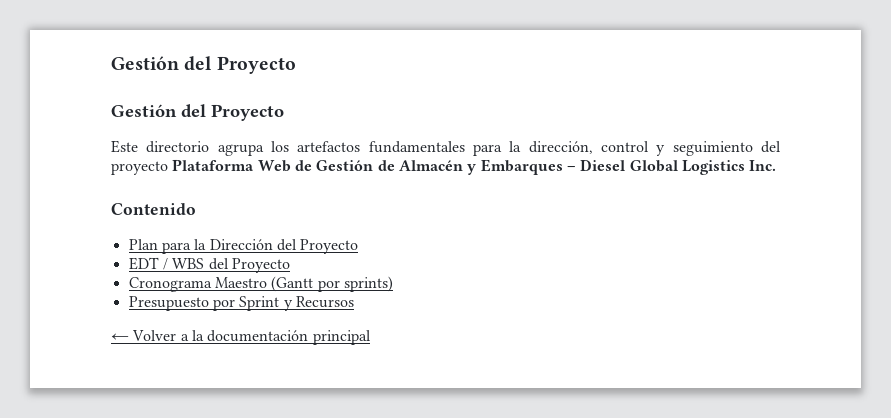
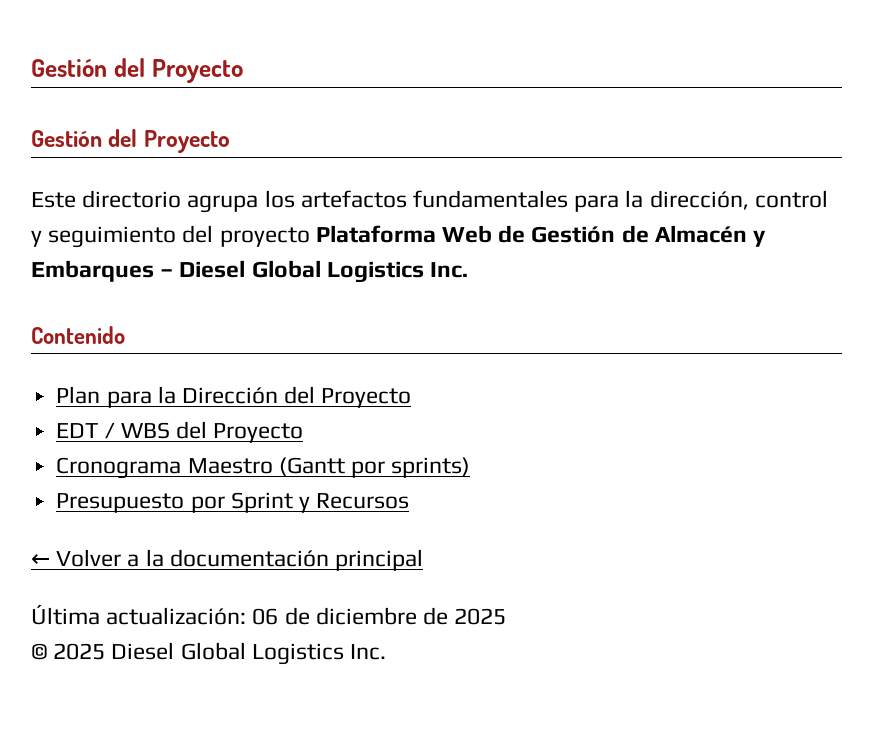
+ Última actualización: 06 de diciembre de 2025
+ © 2025 Diesel Global Logistics Inc.

